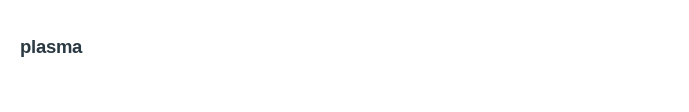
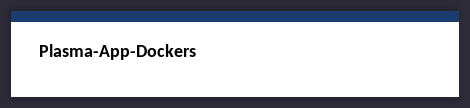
- plasma
+ Plasma-App-Dockers

